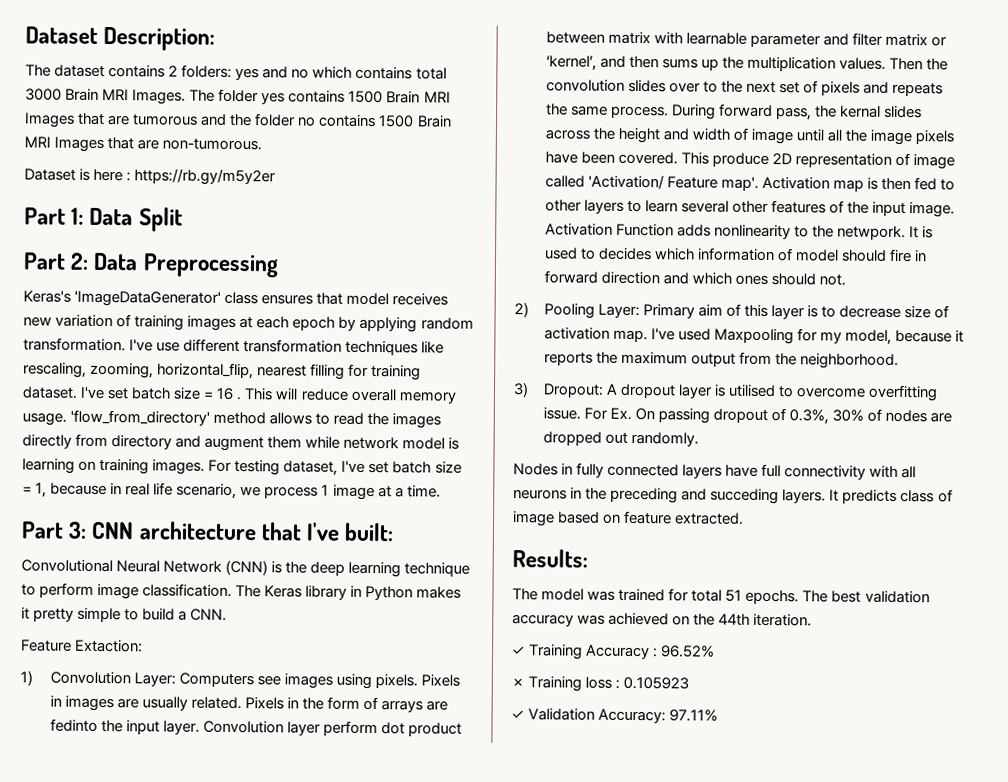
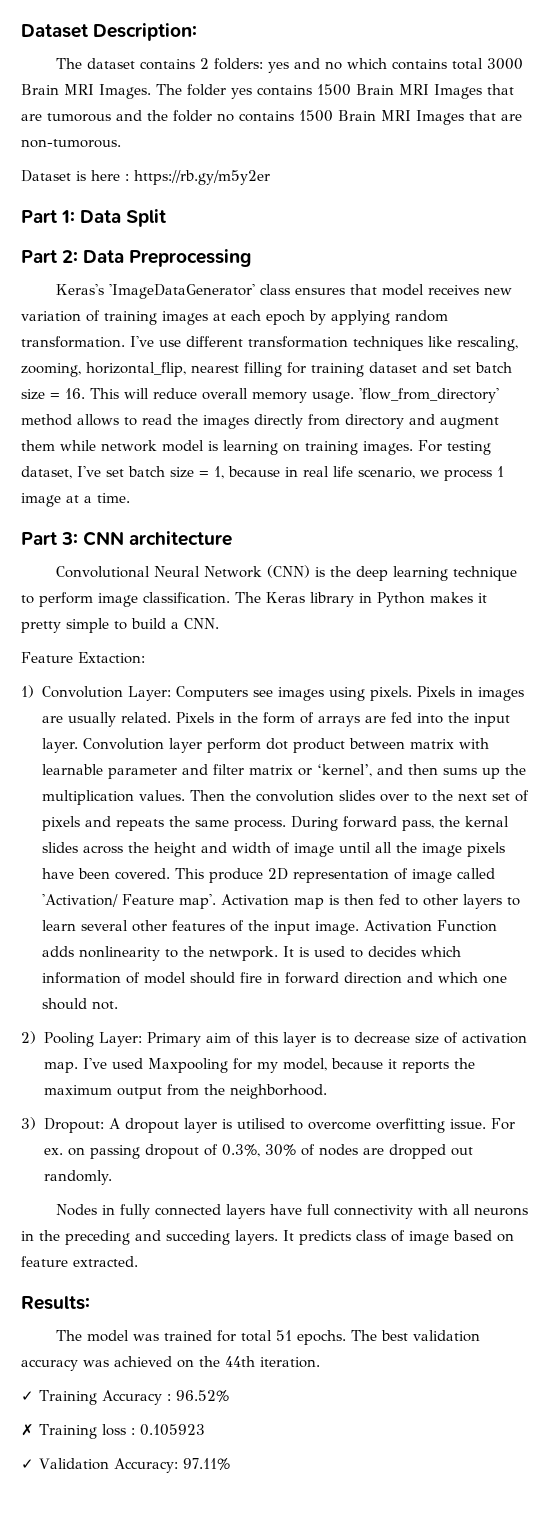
- I've use different transformation techniques like rescaling, zooming, horizontal_flip, nearest filling for training dataset. I've set batch size = 16 . This will reduce overall memory usage.
+ I've use different transformation techniques like rescaling, zooming, horizontal_flip, nearest filling for training dataset and set batch size = 16. This will reduce overall memory usage.
- Part 3: CNN architecture that I've built:
+ Part 3: CNN architecture
- Pixels in the form of arrays are fedinto the input layer.
+ Pixels in the form of arrays are fed into the input layer.
- It is used to decides which information of model should fire in forward direction and which ones should not.
+ It is used to decides which information of model should fire in forward direction and which one should not.
- For Ex. On passing dropout of 0.3%, 30% of nodes are dropped out randomly.
+ For ex. on passing dropout of 0.3%, 30% of nodes are dropped out randomly.

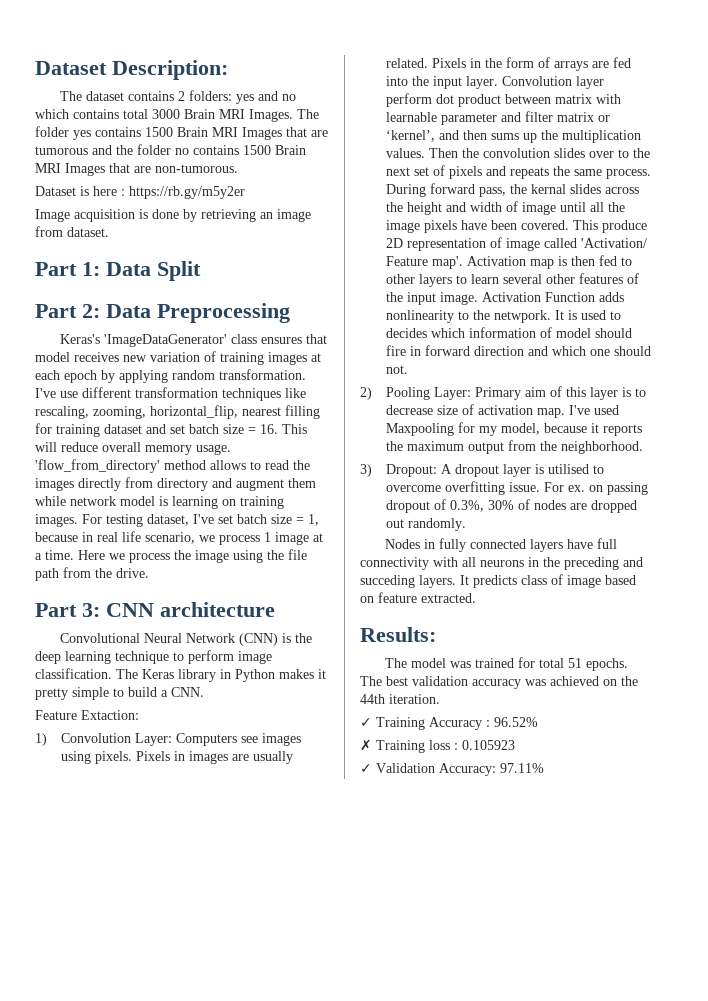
+ Image acquisition is done by retrieving an image from dataset.
+ Here we process the image using the file path from the drive.

